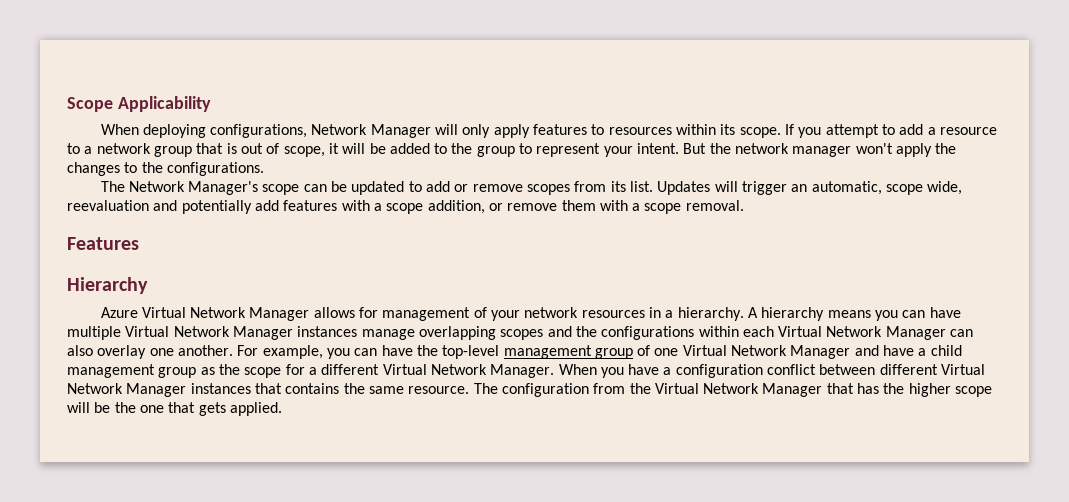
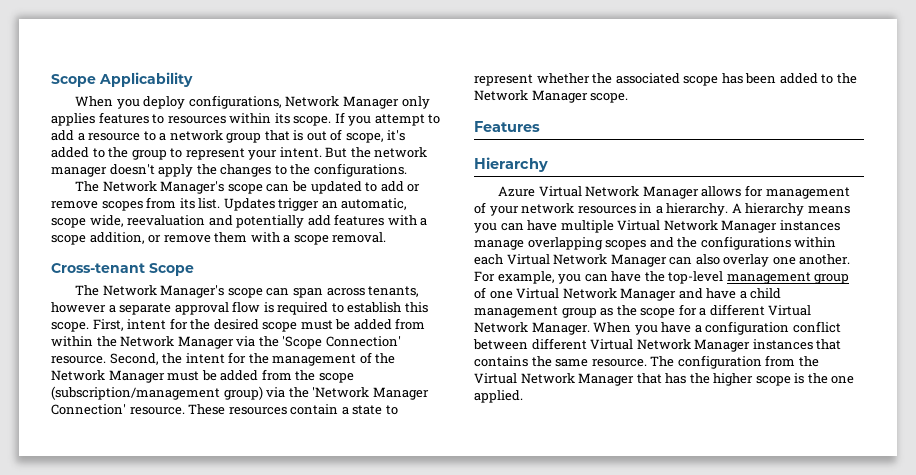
- When deploying configurations, Network Manager will only apply features to resources within its scope.
+ When you deploy configurations, Network Manager only applies features to resources within its scope.
- If you attempt to add a resource to a network group that is out of scope, it will be added to the group to represent your intent.
+ If you attempt to add a resource to a network group that is out of scope, it's added to the group to represent your intent.
- But the network manager won't apply the changes to the configurations.
+ But the network manager doesn't apply the changes to the configurations.
- Updates will trigger an automatic, scope wide, reevaluation and potentially add features with a scope addition, or remove them with a scope removal.
+ Updates trigger an automatic, scope wide, reevaluation and potentially add features with a scope addition, or remove them with a scope removal.
+ Cross-tenant Scope
+ The Network Manager's scope can span across tenants, however a separate approval flow is required to establish this scope. First, intent for the desired scope must be added from within the Network Manager via the 'Scope Connection' resource. Second, the intent for the management of the Network Manager must be added from the scope (subscription/management group) via the 'Network Manager Connection' resource. These resources contain a state to represent whether the associated scope has been added to the Network Manager scope.
- The configuration from the Virtual Network Manager that has the higher scope will be the one that gets applied.
+ The configuration from the Virtual Network Manager that has the higher scope is the one applied.

